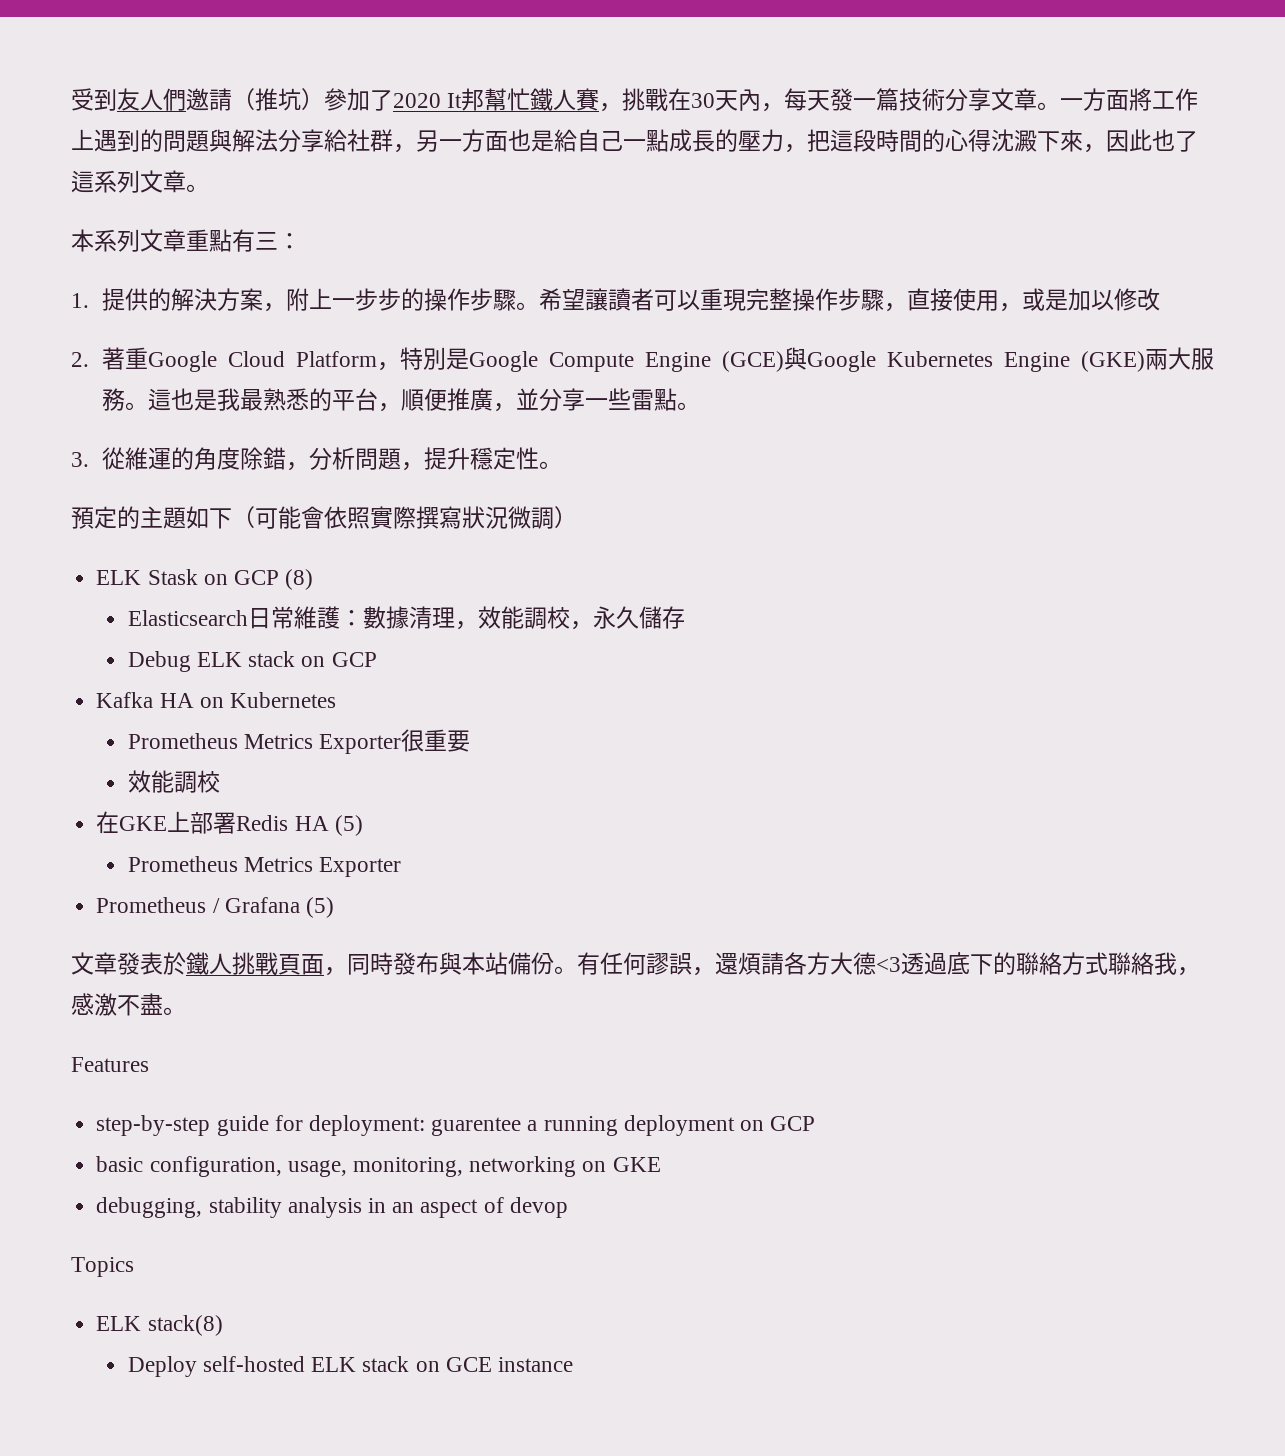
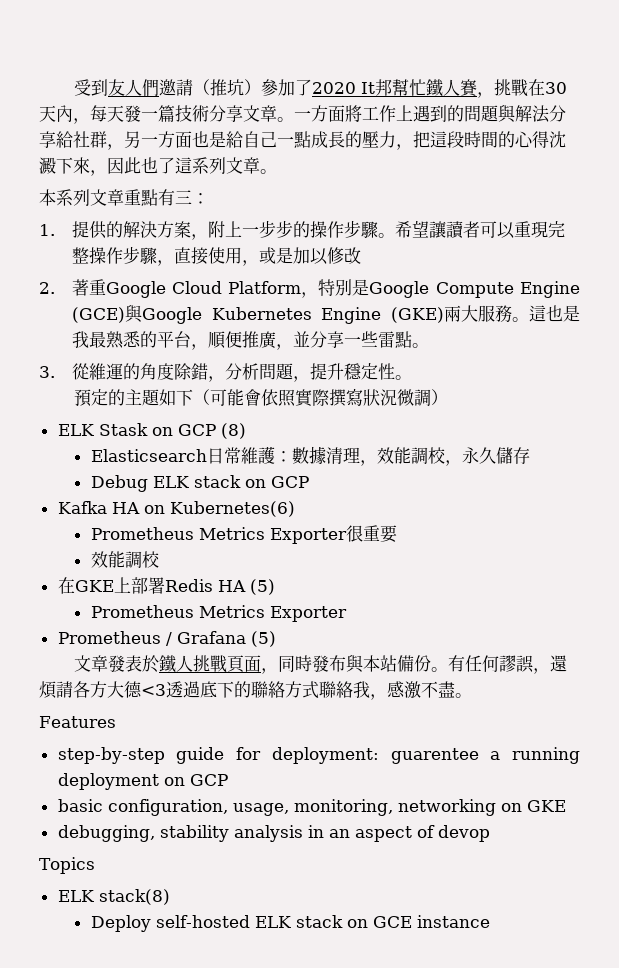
- Kafka HA on Kubernetes
+ Kafka HA on Kubernetes(6)

